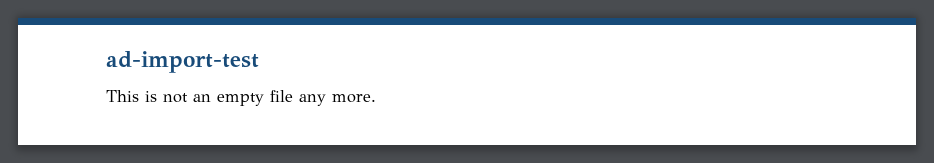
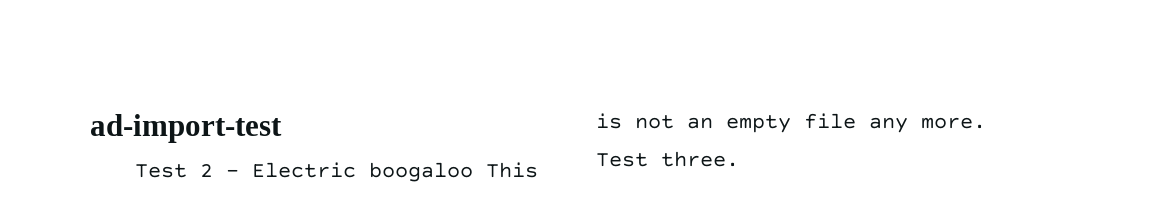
- This is not an empty file any more.
+ Test 2 - Electric boogaloo This is not an empty file any more.
+ Test three.

